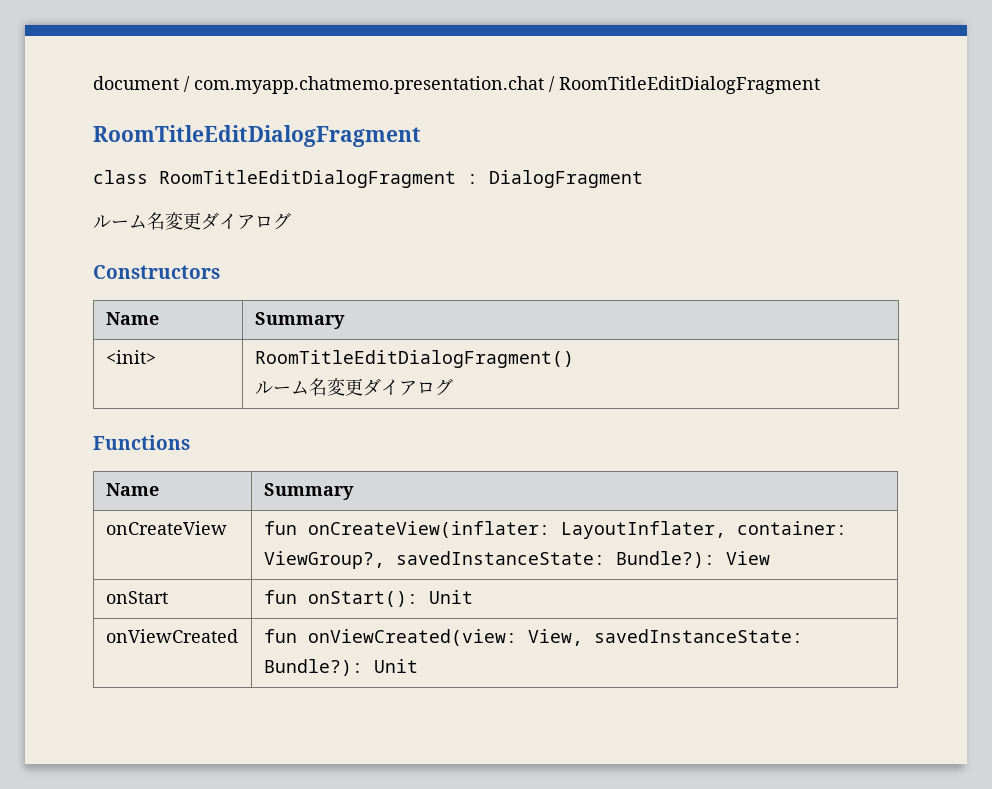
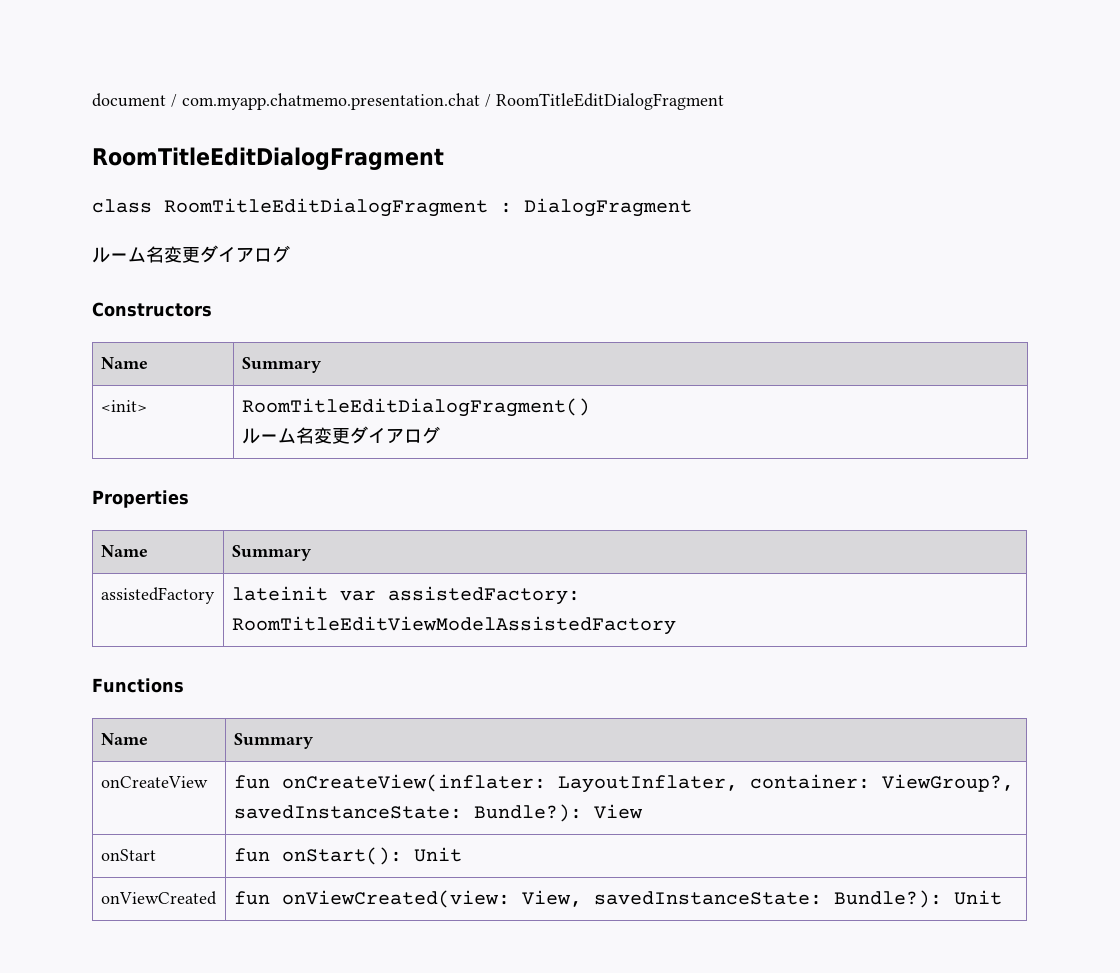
+ Properties
+ Name | Summary
+ assistedFactory | lateinit var assistedFactory: RoomTitleEditViewModelAssistedFactory

